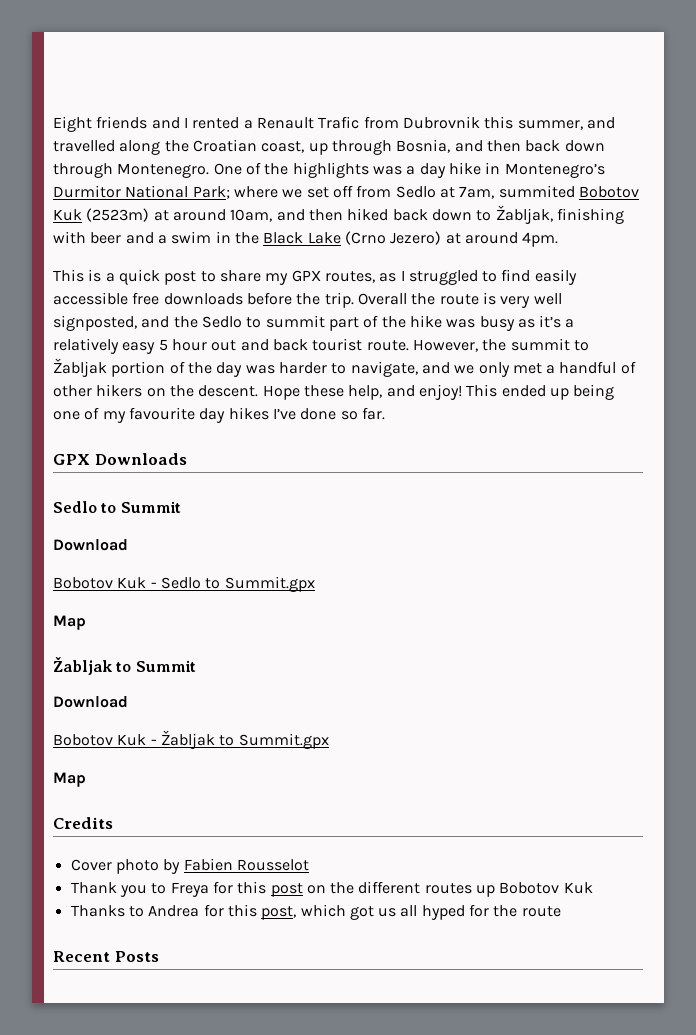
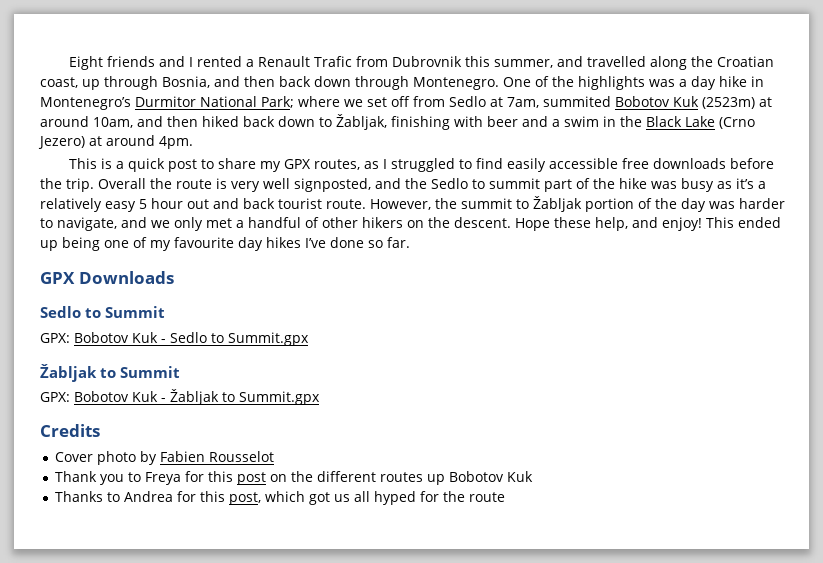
  Sedlo to Summit
- Download
- Bobotov Kuk - Sedlo to Summit.gpx
- Map
+ GPX: Bobotov Kuk - Sedlo to Summit.gpx
  Žabljak to Summit
- Download
- Bobotov Kuk - Žabljak to Summit.gpx
- Map
+ GPX: Bobotov Kuk - Žabljak to Summit.gpx
- Recent Posts

